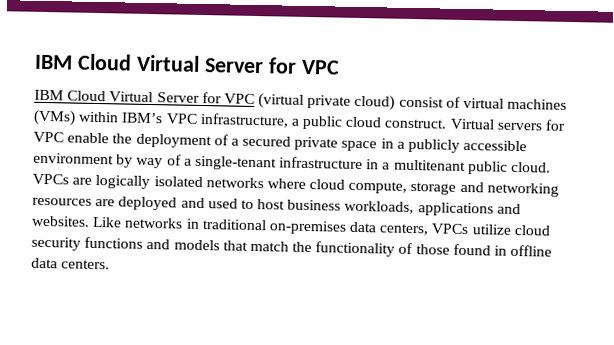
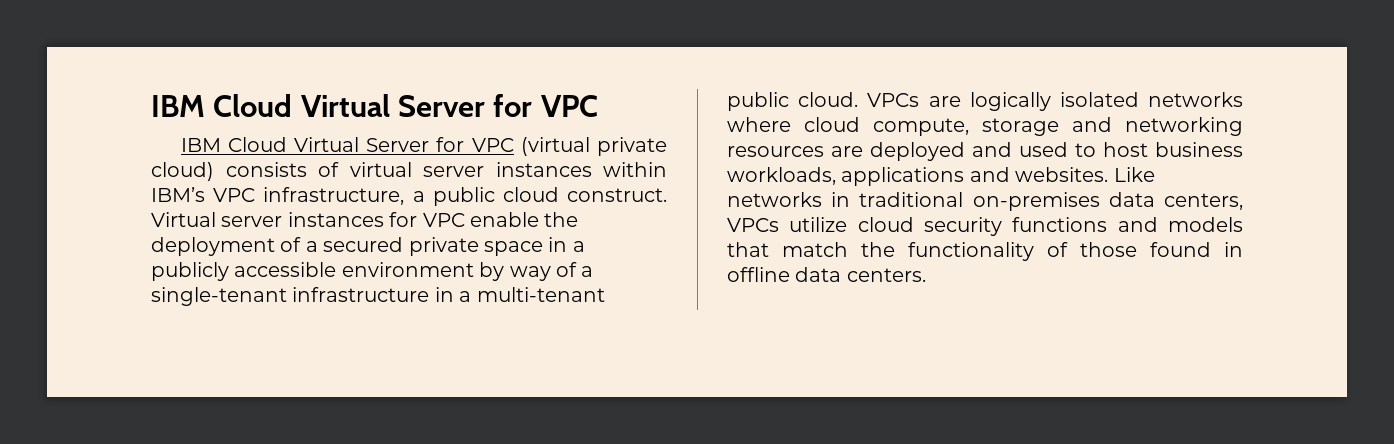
- IBM Cloud Virtual Server for VPC (virtual private cloud) consist of virtual machines (VMs) within IBM’s VPC infrastructure, a public cloud construct.
+ IBM Cloud Virtual Server for VPC (virtual private cloud) consists of virtual server instances within IBM’s VPC infrastructure, a public cloud construct.
- Virtual servers for VPC enable the deployment of a secured private space in a publicly accessible environment by way of a single-tenant infrastructure in a multitenant public cloud.
+ Virtual server instances for VPC enable the deployment of a secured private space in a publicly accessible environment by way of a single-tenant infrastructure in a multi-tenant public cloud.

